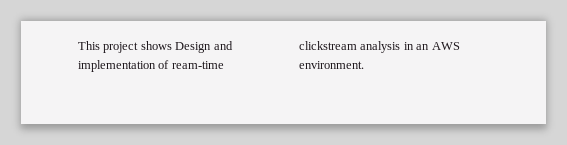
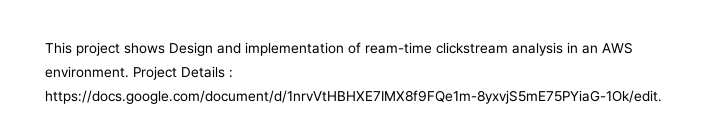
+ Project Details : https://docs.google.com/document/d/1nrvVtHBHXE7IMX8f9FQe1m-8yxvjS5mE75PYiaG-1Ok/edit.

